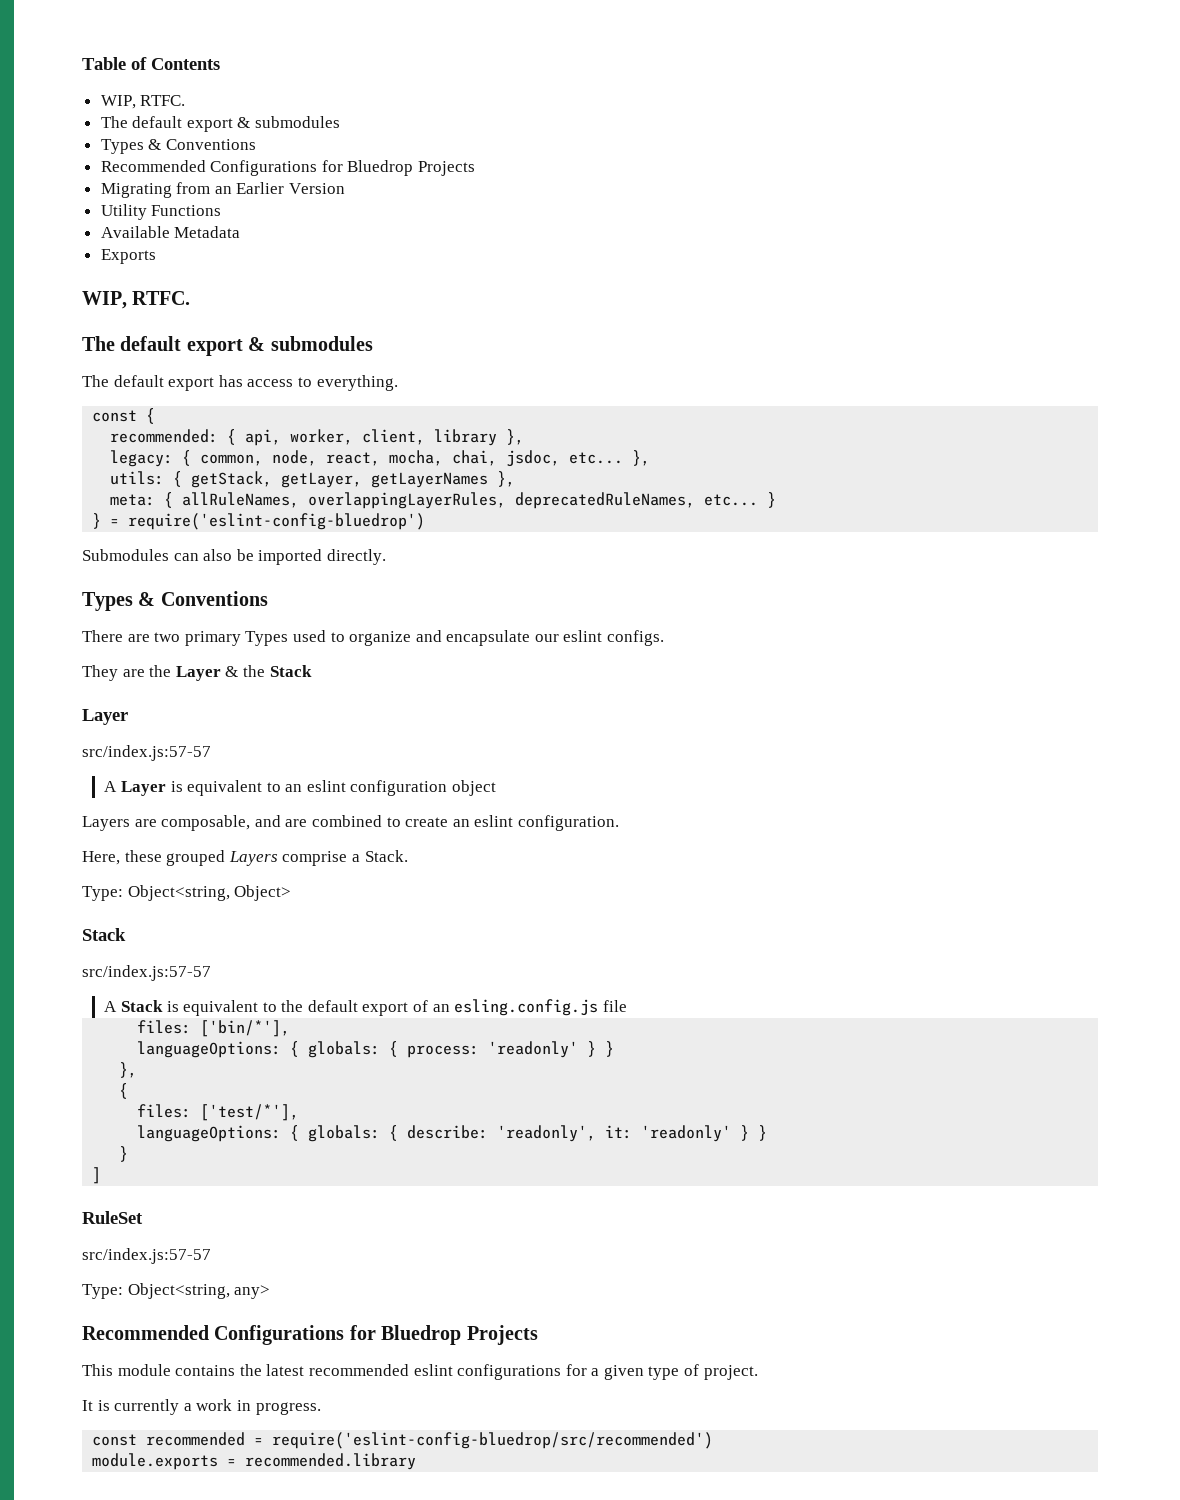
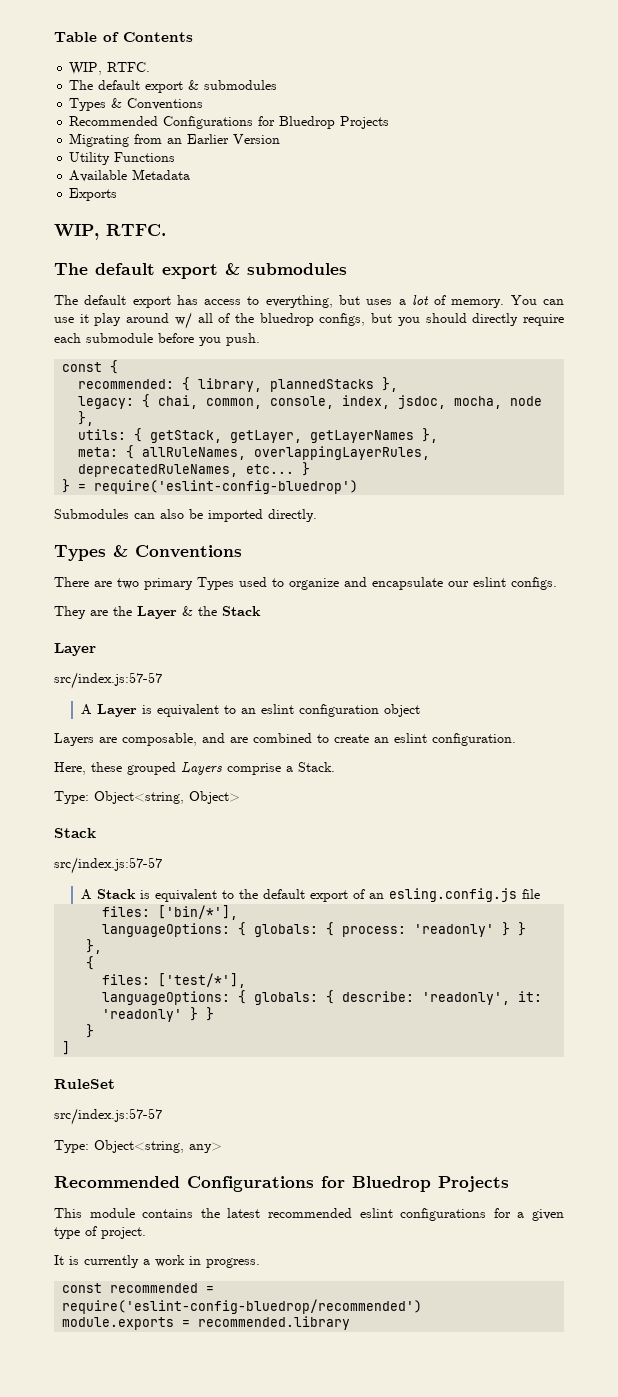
- The default export has access to everything.
+ The default export has access to everything, but uses a lot of memory. You can use it play around w/ all of the bluedrop configs, but you should directly require each submodule before you push.
- recommended: { api, worker, client, library },
+ recommended: { library, plannedStacks },
- legacy: { common, node, react, mocha, chai, jsdoc, etc... },
+ legacy: { chai, common, console, index, jsdoc, mocha, node },
- const recommended = require('eslint-config-bluedrop/src/recommended')
+ const recommended = require('eslint-config-bluedrop/recommended')

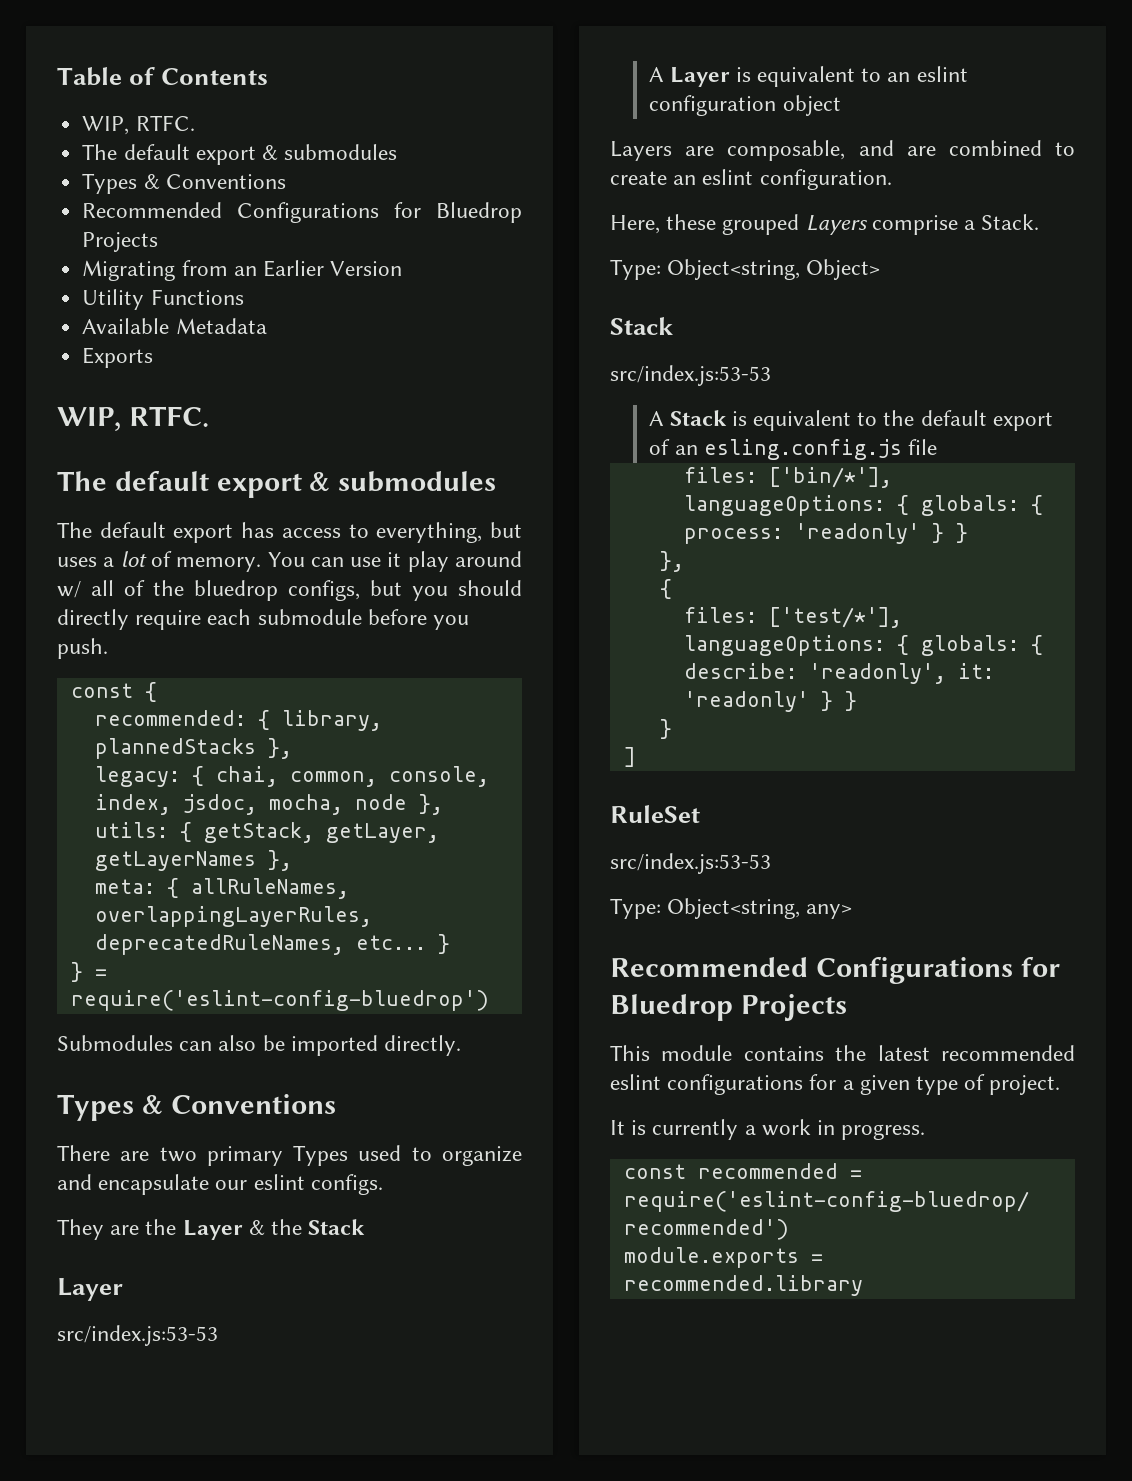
  They are the Layer & the Stack
  Layer
- src/index.js:57-57
+ src/index.js:53-53
  Type: Object<string, Object>
  Stack
- src/index.js:57-57
+ src/index.js:53-53
  RuleSet
- src/index.js:57-57
+ src/index.js:53-53

